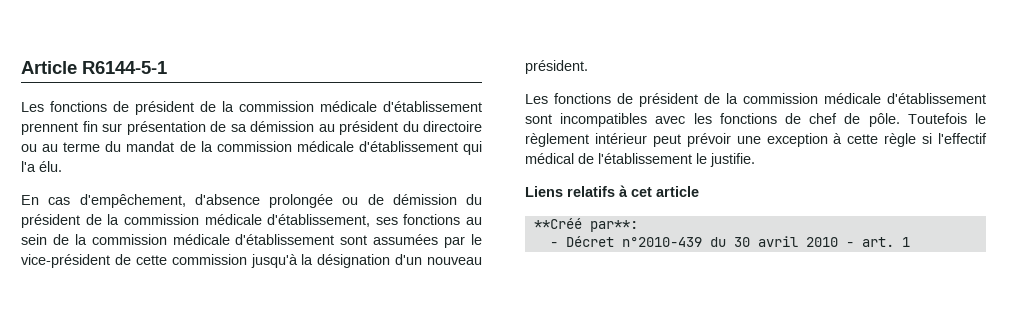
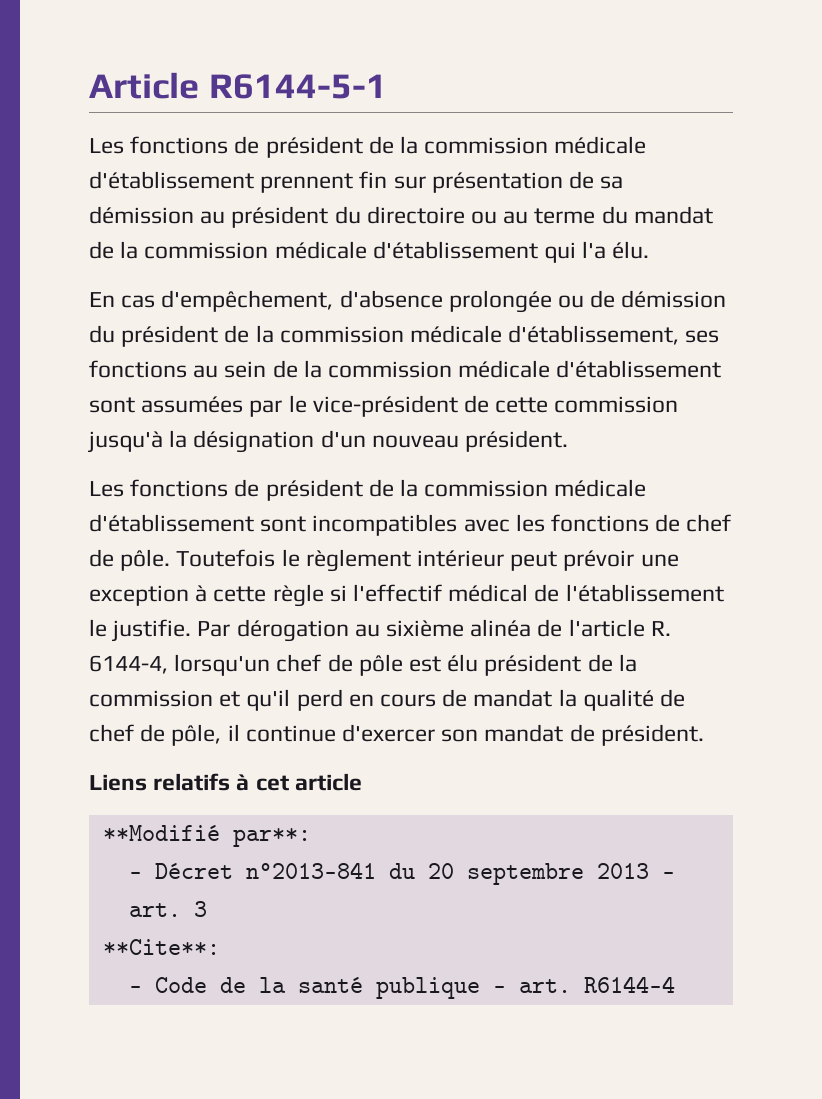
+ Par dérogation au sixième alinéa de l'article R. 6144-4, lorsqu'un chef de pôle est élu président de la commission et qu'il perd en cours de mandat la qualité de chef de pôle, il continue d'exercer son mandat de président.
- **Créé par**:
+ **Modifié par**:
- - Décret n°2010-439 du 30 avril 2010 - art. 1
+ - Décret n°2013-841 du 20 septembre 2013 - art. 3
+ **Cite**:
+ - Code de la santé publique - art. R6144-4

